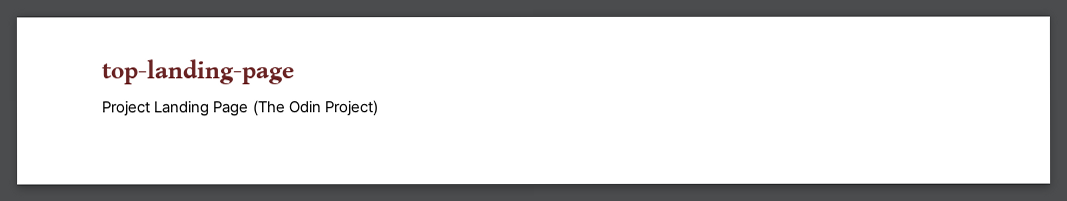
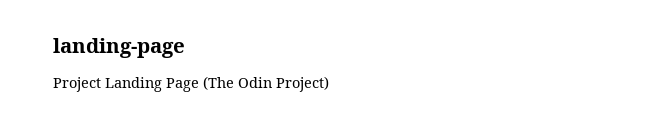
- top-landing-page
+ landing-page

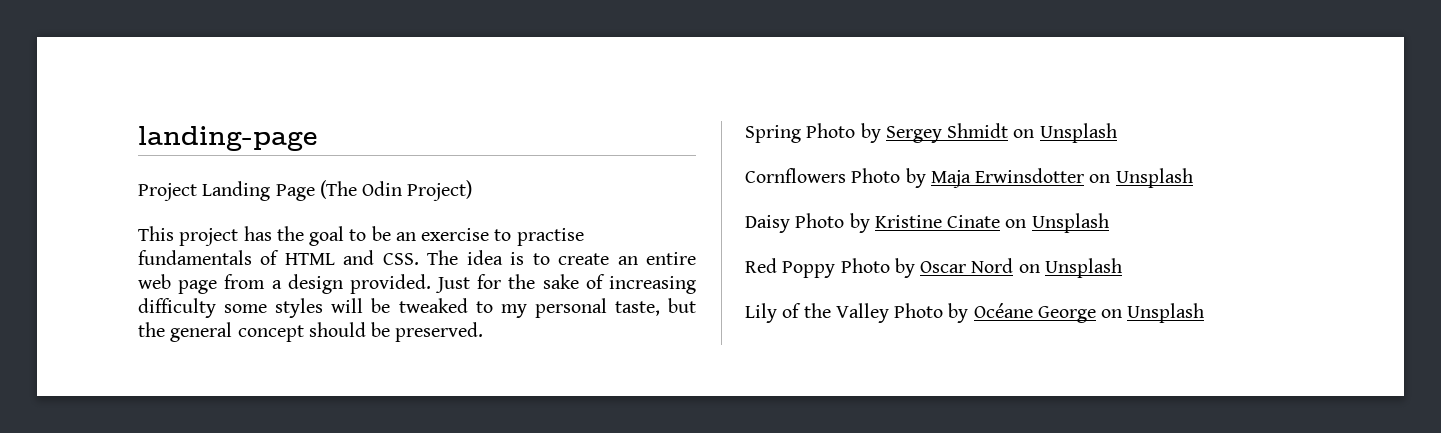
+ This project has the goal to be an exercise to practise fundamentals of HTML and CSS. The idea is to create an entire web page from a design provided. Just for the sake of increasing difficulty some styles will be tweaked to my personal taste, but the general concept should be preserved.
+ Spring Photo by Sergey Shmidt on Unsplash
+ Cornflowers Photo by Maja Erwinsdotter on Unsplash
+ Daisy Photo by Kristine Cinate on Unsplash
+ Red Poppy Photo by Oscar Nord on Unsplash
+ Lily of the Valley Photo by Océane George on Unsplash

